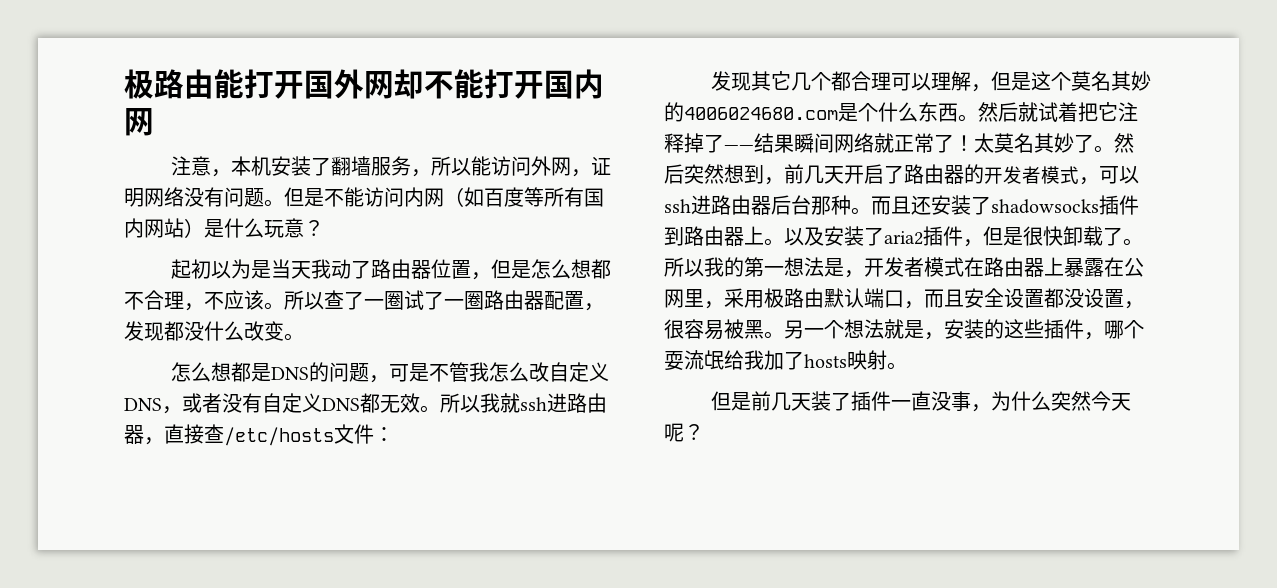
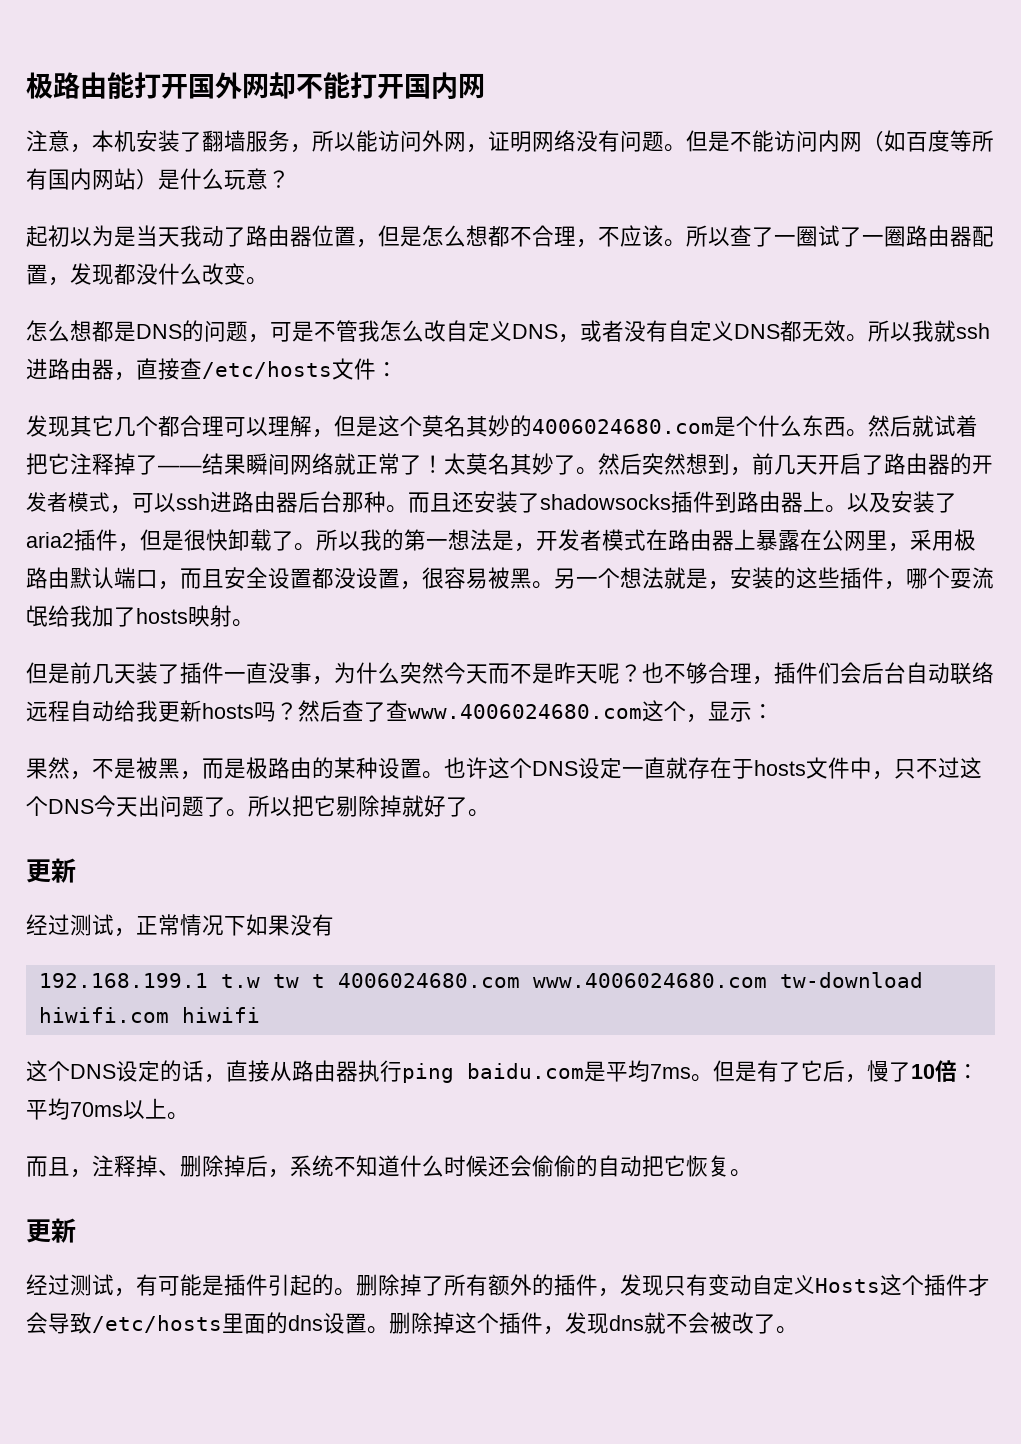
- 但是前几天装了插件一直没事，为什么突然今天呢？
+ 但是前几天装了插件一直没事，为什么突然今天而不是昨天呢？也不够合理，插件们会后台自动联络远程自动给我更新hosts吗？然后查了查www.4006024680.com这个，显示：
+ 果然，不是被黑，而是极路由的某种设置。也许这个DNS设定一直就存在于hosts文件中，只不过这个DNS今天出问题了。所以把它剔除掉就好了。
+ 更新
+ 经过测试，正常情况下如果没有
+ 192.168.199.1 t.w tw t 4006024680.com www.4006024680.com tw-download hiwifi.com hiwifi
+ 这个DNS设定的话，直接从路由器执行ping baidu.com是平均7ms。但是有了它后，慢了10倍：平均70ms以上。
+ 而且，注释掉、删除掉后，系统不知道什么时候还会偷偷的自动把它恢复。
+ 更新
+ 经过测试，有可能是插件引起的。删除掉了所有额外的插件，发现只有变动自定义Hosts这个插件才会导致/etc/hosts里面的dns设置。删除掉这个插件，发现dns就不会被改了。

